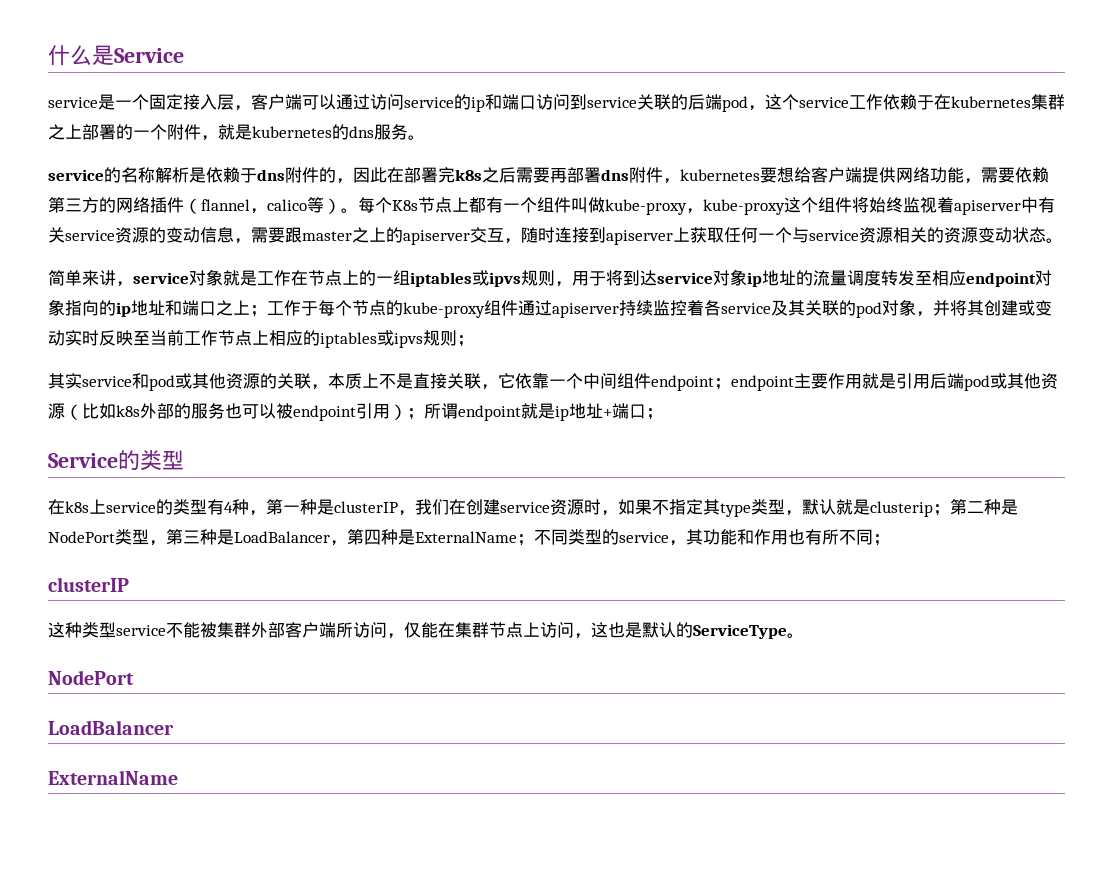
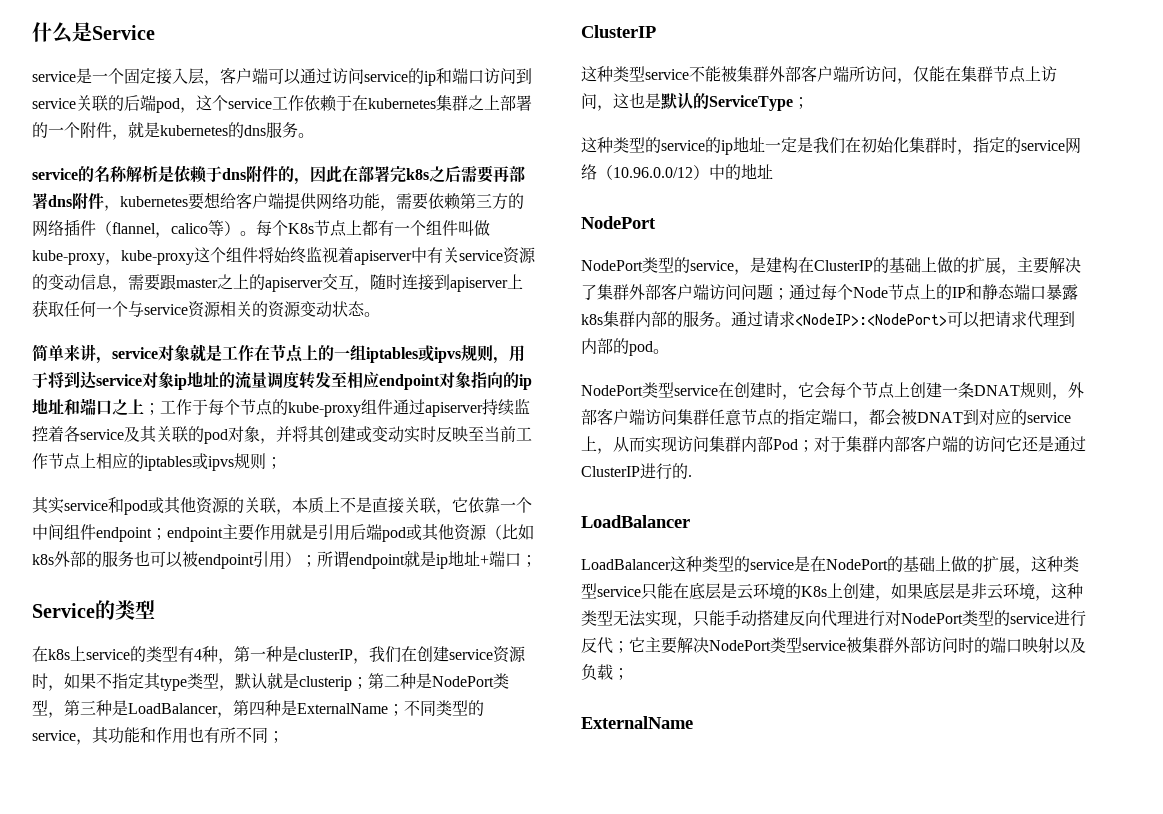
  在k8s上service的类型有4种，第一种是clusterIP，我们在创建service资源时，如果不指定其type类型，默认就是clusterip；第二种是NodePort类型，第三种是LoadBalancer，第四种是ExternalName；不同类型的service，其功能和作用也有所不同；
- clusterIP
+ ClusterIP
- 这种类型service不能被集群外部客户端所访问，仅能在集群节点上访问，这也是默认的ServiceType。
+ 这种类型service不能被集群外部客户端所访问，仅能在集群节点上访问，这也是默认的ServiceType；
+ 这种类型的service的ip地址一定是我们在初始化集群时，指定的service网络（10.96.0.0/12）中的地址
  NodePort
+ NodePort类型的service，是建构在ClusterIP的基础上做的扩展，主要解决了集群外部客户端访问问题；通过每个Node节点上的IP和静态端口暴露k8s集群内部的服务。通过请求<NodeIP>:<NodePort>可以把请求代理到内部的pod。
+ NodePort类型service在创建时，它会每个节点上创建一条DNAT规则，外部客户端访问集群任意节点的指定端口，都会被DNAT到对应的service上，从而实现访问集群内部Pod；对于集群内部客户端的访问它还是通过ClusterIP进行的.
  LoadBalancer
+ LoadBalancer这种类型的service是在NodePort的基础上做的扩展，这种类型service只能在底层是云环境的K8s上创建，如果底层是非云环境，这种类型无法实现，只能手动搭建反向代理进行对NodePort类型的service进行反代；它主要解决NodePort类型service被集群外部访问时的端口映射以及负载；

